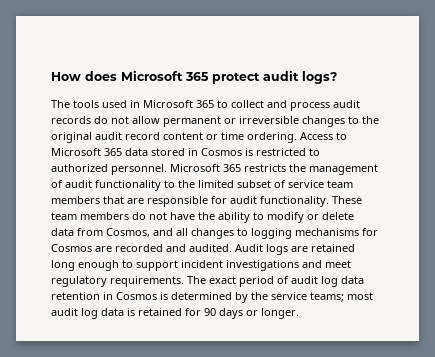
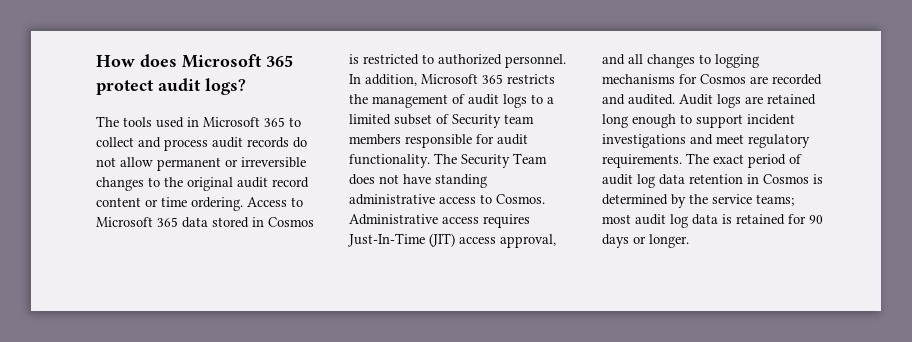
- Microsoft 365 restricts the management of audit functionality to the limited subset of service team members that are responsible for audit functionality.
+ In addition, Microsoft 365 restricts the management of audit logs to a limited subset of Security team members responsible for audit functionality.
- These team members do not have the ability to modify or delete data from Cosmos, and all changes to logging mechanisms for Cosmos are recorded and audited.
+ The Security Team does not have standing administrative access to Cosmos. Administrative access requires Just-In-Time (JIT) access approval, and all changes to logging mechanisms for Cosmos are recorded and audited.

